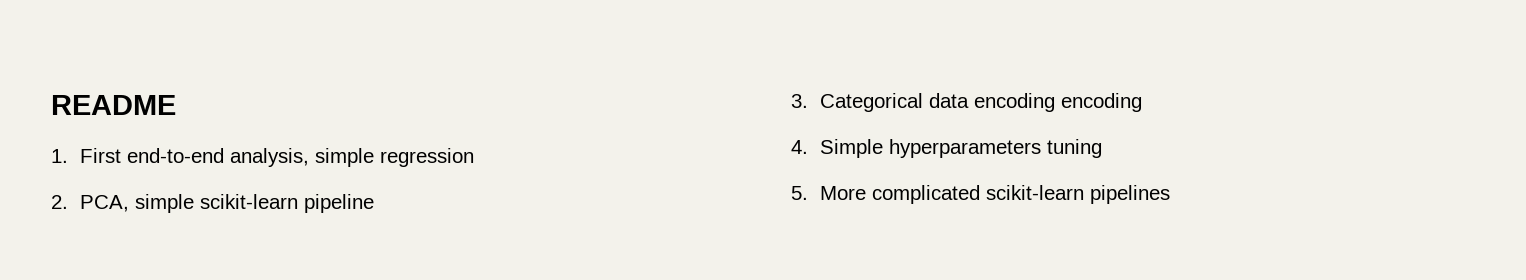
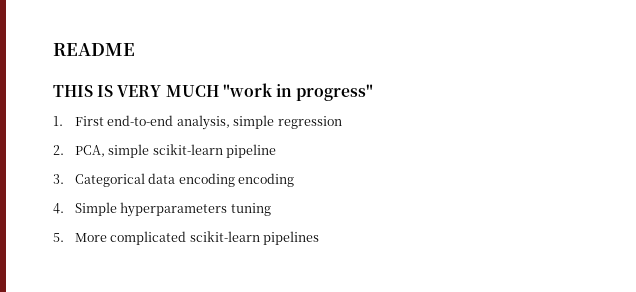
+ THIS IS VERY MUCH "work in progress"

